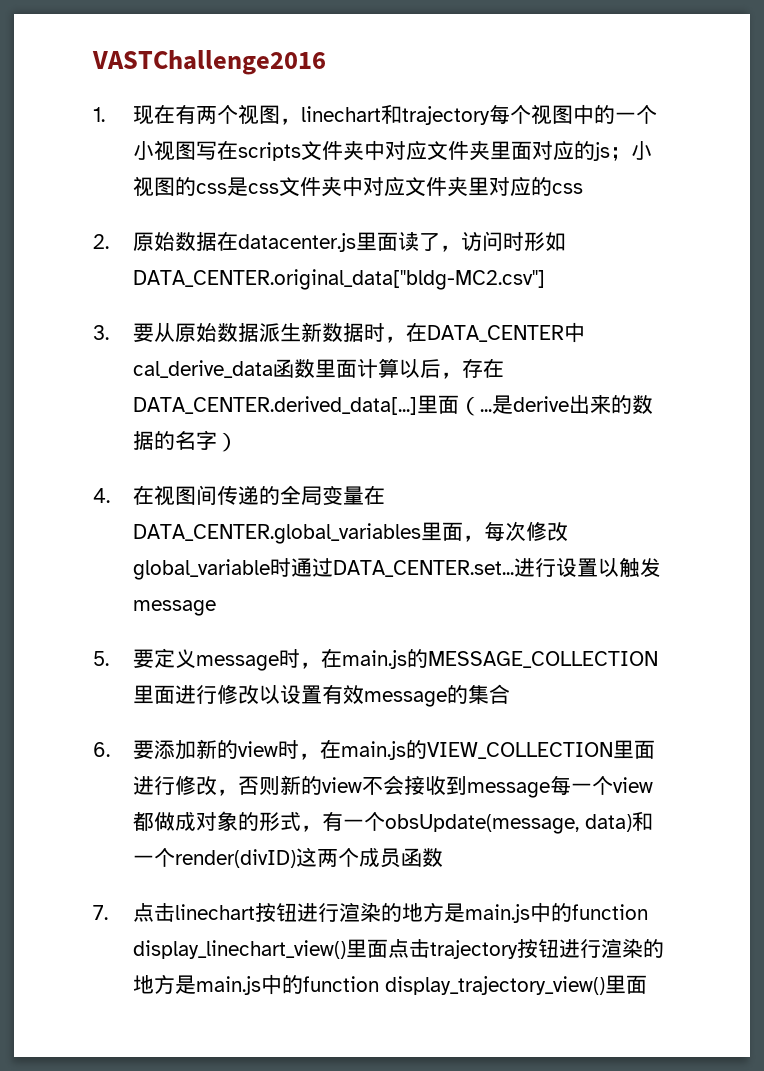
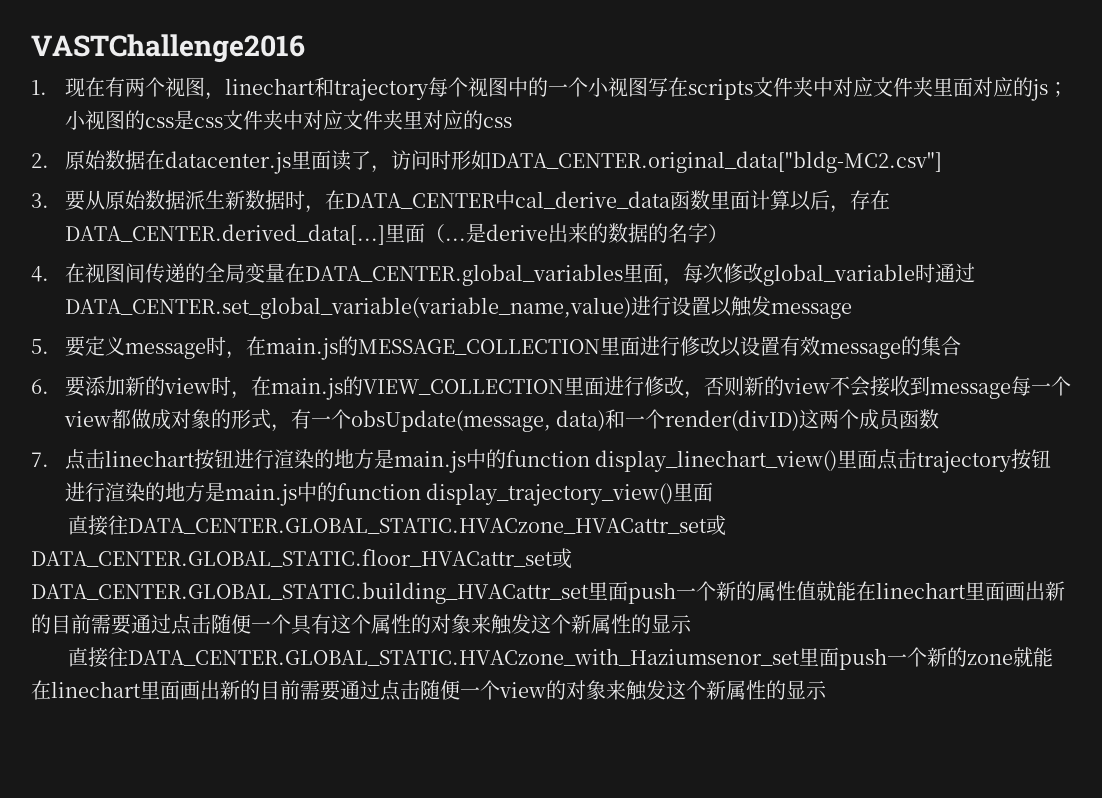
- 4.在视图间传递的全局变量在DATA_CENTER.global_variables里面，每次修改global_variable时通过DATA_CENTER.set...进行设置以触发message
+ 4.在视图间传递的全局变量在DATA_CENTER.global_variables里面，每次修改global_variable时通过DATA_CENTER.set_global_variable(variable_name,value)进行设置以触发message
+ 直接往DATA_CENTER.GLOBAL_STATIC.HVACzone_HVACattr_set或DATA_CENTER.GLOBAL_STATIC.floor_HVACattr_set或DATA_CENTER.GLOBAL_STATIC.building_HVACattr_set里面push一个新的属性值就能在linechart里面画出新的目前需要通过点击随便一个具有这个属性的对象来触发这个新属性的显示
+ 直接往DATA_CENTER.GLOBAL_STATIC.HVACzone_with_Haziumsenor_set里面push一个新的zone就能在linechart里面画出新的目前需要通过点击随便一个view的对象来触发这个新属性的显示

